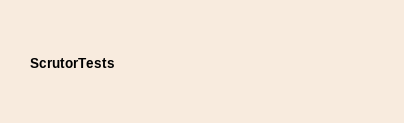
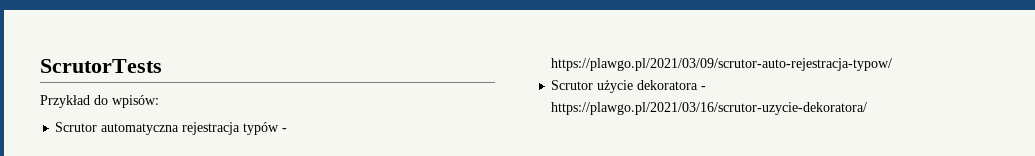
+ Przykład do wpisów:
+ Scrutor automatyczna rejestracja typów - https://plawgo.pl/2021/03/09/scrutor-auto-rejestracja-typow/
+ Scrutor użycie dekoratora - https://plawgo.pl/2021/03/16/scrutor-uzycie-dekoratora/

